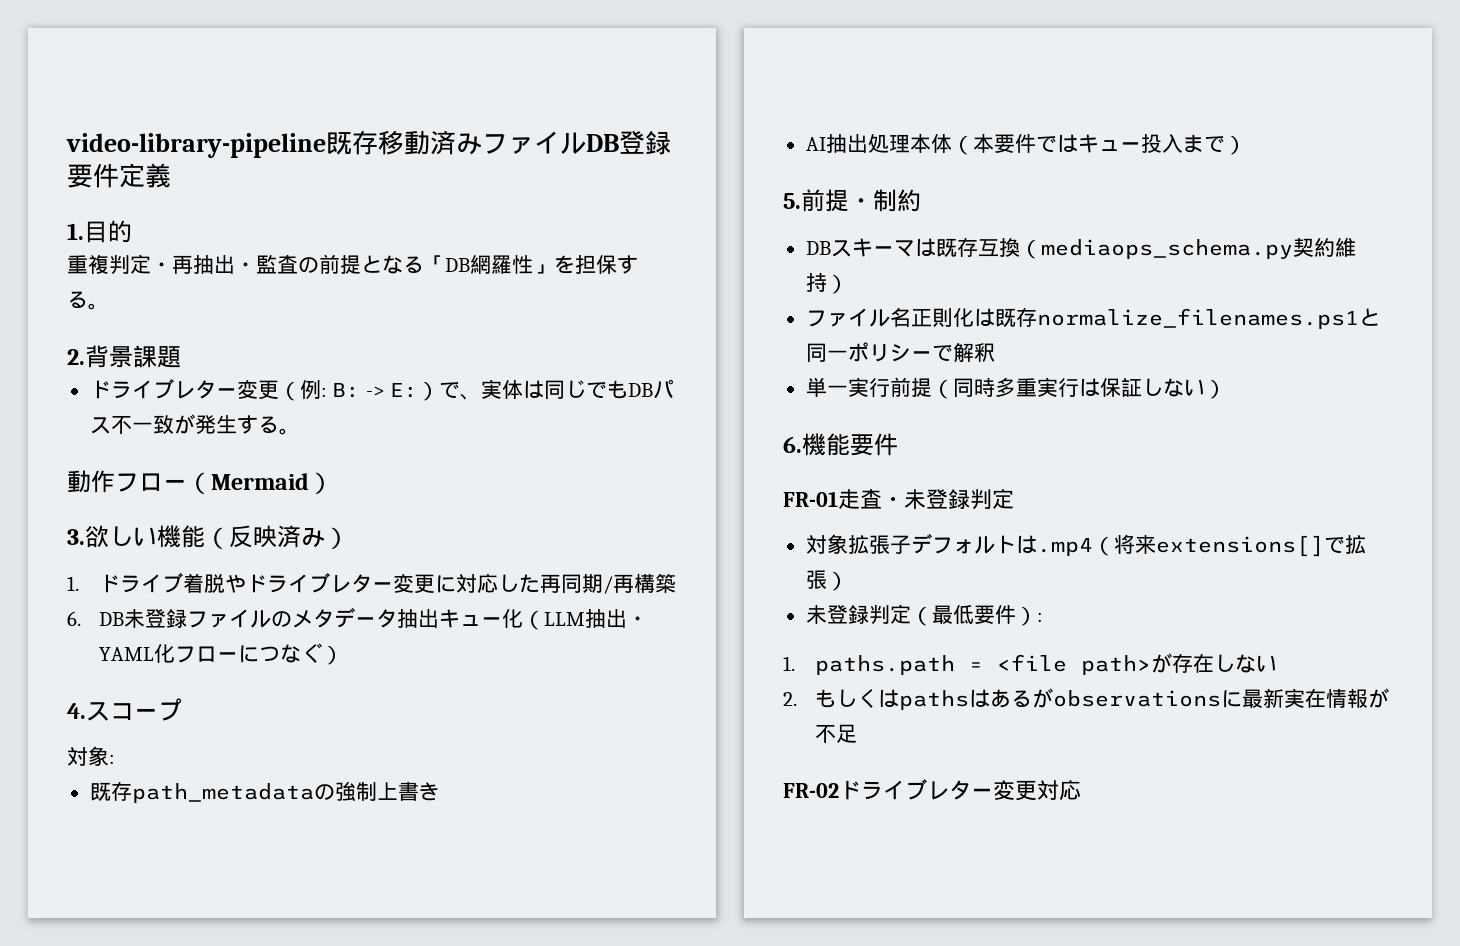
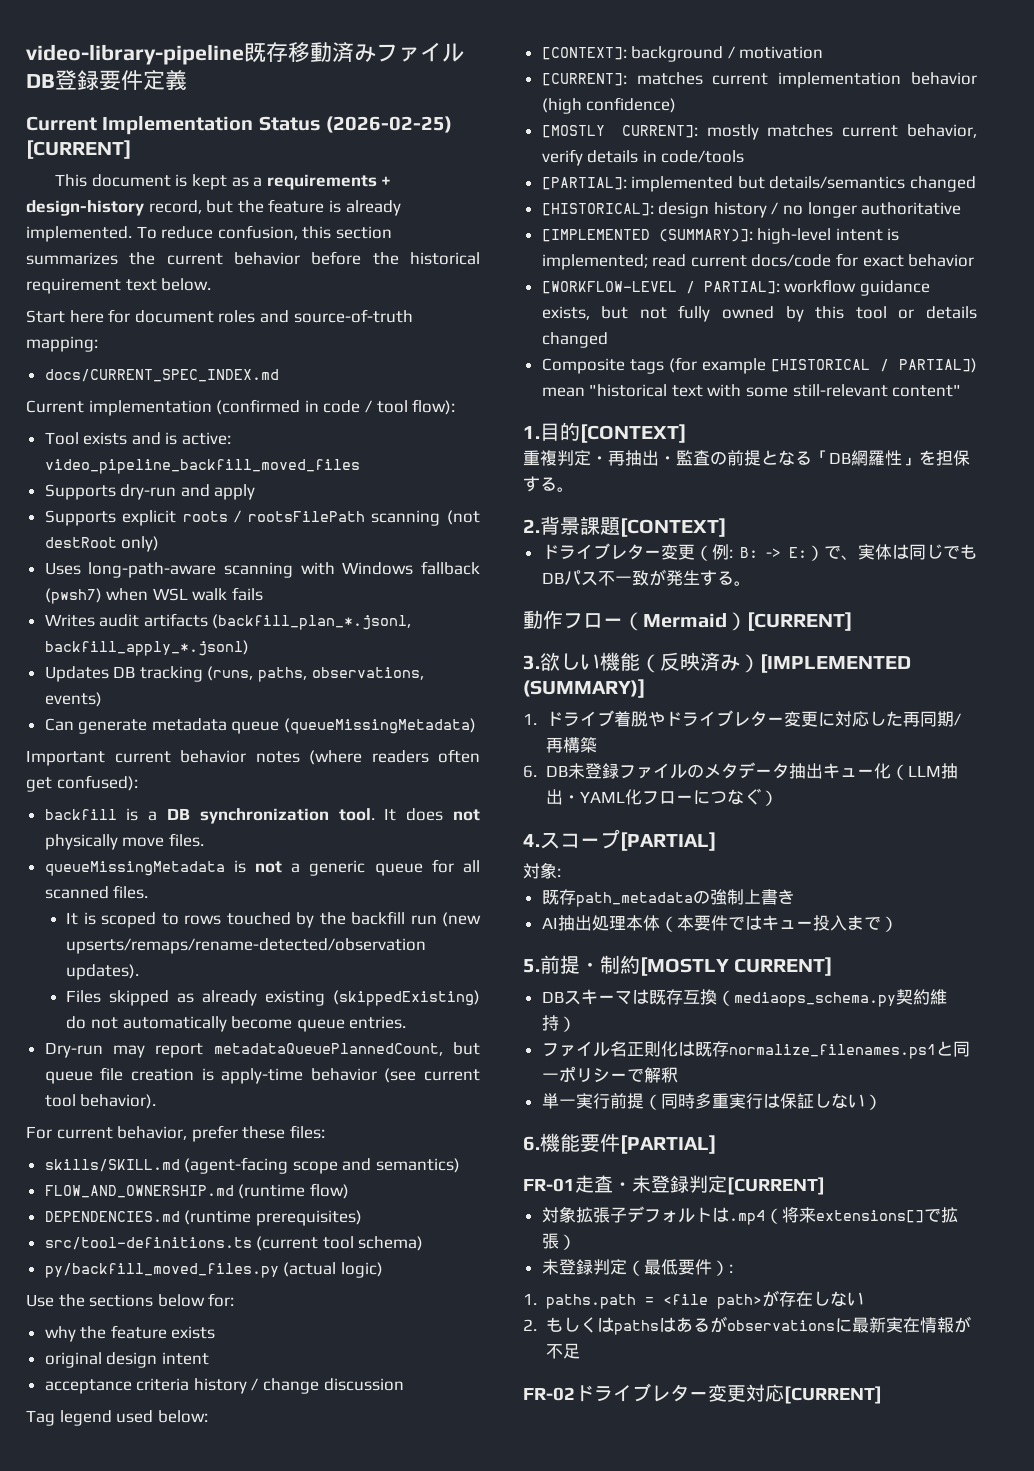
+ Current Implementation Status (2026-02-25) [CURRENT]
+ This document is kept as a requirements + design-history record, but the feature is already implemented. To reduce confusion, this section summarizes the current behavior before the historical requirement text below.
+ Start here for document roles and source-of-truth mapping:
+ docs/CURRENT_SPEC_INDEX.md
+ Current implementation (confirmed in code / tool flow):
+ Tool exists and is active: video_pipeline_backfill_moved_files
+ Supports dry-run and apply
+ Supports explicit roots / rootsFilePath scanning (not destRoot only)
+ Uses long-path-aware scanning with Windows fallback (pwsh7) when WSL walk fails
+ Writes audit artifacts (backfill_plan_*.jsonl, backfill_apply_*.jsonl)
+ Updates DB tracking (runs, paths, observations, events)
+ Can generate metadata queue (queueMissingMetadata)
+ Important current behavior notes (where readers often get confused):
+ backfill is a DB synchronization tool. It does not physically move files.
+ queueMissingMetadata is not a generic queue for all scanned files.
+ It is scoped to rows touched by the backfill run (new upserts/remaps/rename-detected/observation updates).
+ Files skipped as already existing (skippedExisting) do not automatically become queue entries.
+ Dry-run may report metadataQueuePlannedCount, but queue file creation is apply-time behavior (see current tool behavior).
+ For current behavior, prefer these files:
+ skills/SKILL.md (agent-facing scope and semantics)
+ FLOW_AND_OWNERSHIP.md (runtime flow)
+ DEPENDENCIES.md (runtime prerequisites)
+ src/tool-definitions.ts (current tool schema)
+ py/backfill_moved_files.py (actual logic)
+ Use the sections below for:
+ why the feature exists
+ original design intent
+ acceptance criteria history / change discussion
+ Tag legend used below:
+ [CONTEXT]: background / motivation
+ [CURRENT]: matches current implementation behavior (high confidence)
+ [MOSTLY CURRENT]: mostly matches current behavior, verify details in code/tools
+ [PARTIAL]: implemented but details/semantics changed
+ [HISTORICAL]: design history / no longer authoritative
+ [IMPLEMENTED (SUMMARY)]: high-level intent is implemented; read current docs/code for exact behavior
+ [WORKFLOW-LEVEL / PARTIAL]: workflow guidance exists, but not fully owned by this tool or details changed
+ Composite tags (for example [HISTORICAL / PARTIAL]) mean "historical text with some still-relevant content"
- 1.目的
+ 1.目的[CONTEXT]
- 2.背景課題
+ 2.背景課題[CONTEXT]
- 動作フロー（Mermaid）
+ 動作フロー（Mermaid）[CURRENT]
- 3.欲しい機能（反映済み）
+ 3.欲しい機能（反映済み）[IMPLEMENTED (SUMMARY)]
- 4.スコープ
+ 4.スコープ[PARTIAL]
- 5.前提・制約
+ 5.前提・制約[MOSTLY CURRENT]
- 6.機能要件
+ 6.機能要件[PARTIAL]
- FR-01走査・未登録判定
+ FR-01走査・未登録判定[CURRENT]
- FR-02ドライブレター変更対応
+ FR-02ドライブレター変更対応[CURRENT]

